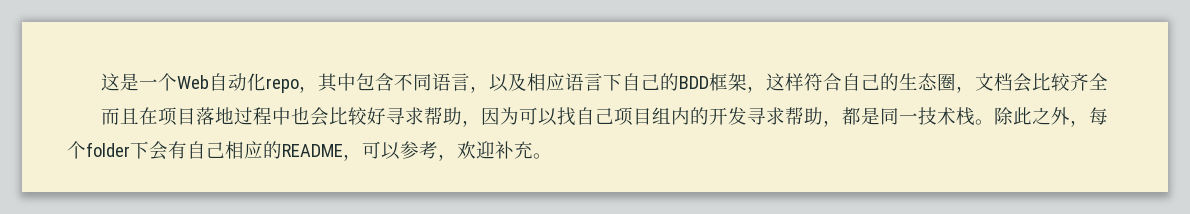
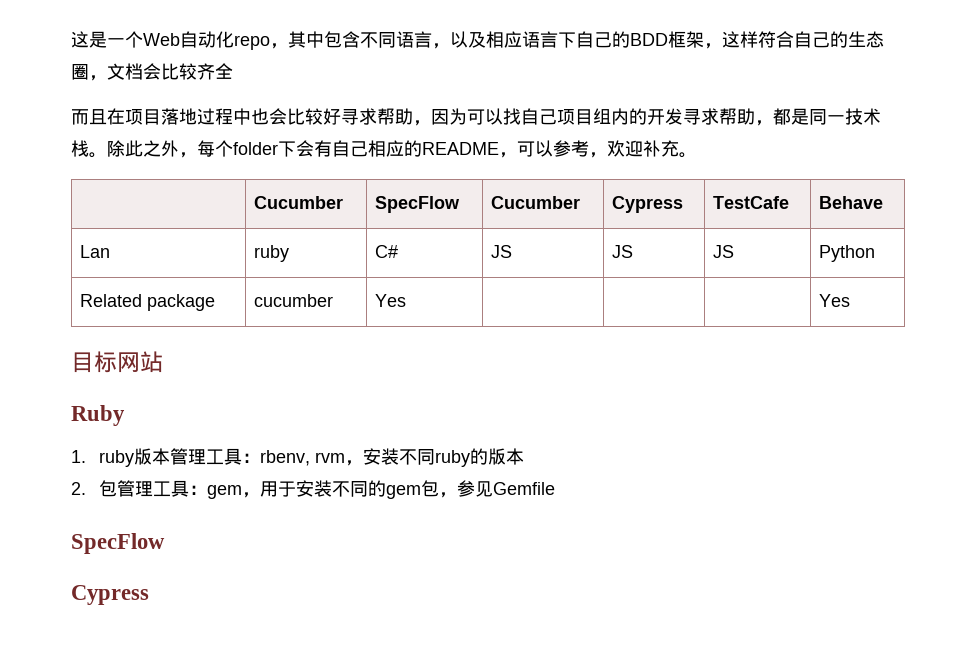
+ | Cucumber | SpecFlow | Cucumber | Cypress | TestCafe | Behave
+ Lan | ruby | C# | JS | JS | JS | Python
+ Related package | cucumber | Yes | | | | Yes
+ 目标网站
+ Ruby
+ 1. ruby版本管理工具：rbenv, rvm，安装不同ruby的版本
+ 2.包管理工具：gem，用于安装不同的gem包，参见Gemfile
+ SpecFlow
+ Cypress

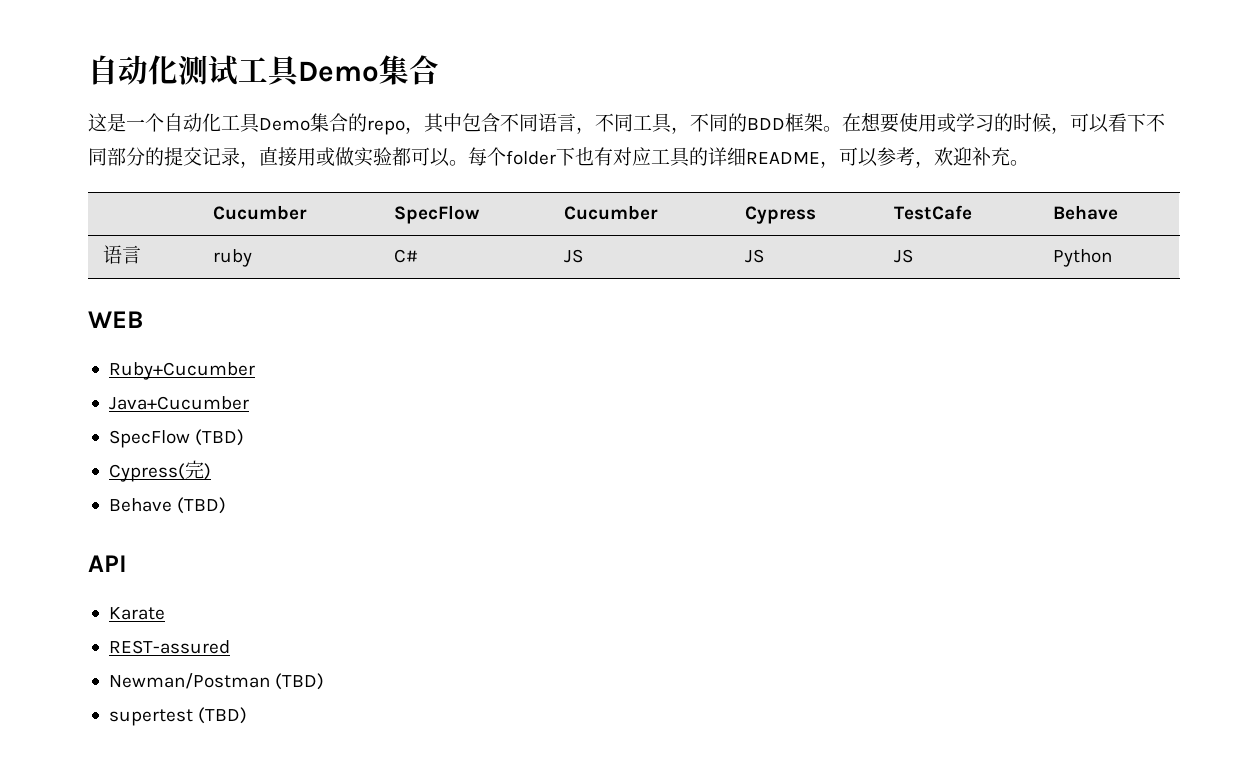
- 这是一个Web自动化repo，其中包含不同语言，以及相应语言下自己的BDD框架，这样符合自己的生态圈，文档会比较齐全
- 而且在项目落地过程中也会比较好寻求帮助，因为可以找自己项目组内的开发寻求帮助，都是同一技术栈。除此之外，每个folder下会有自己相应的README，可以参考，欢迎补充。
+ 自动化测试工具Demo集合
+ 这是一个自动化工具Demo集合的repo，其中包含不同语言，不同工具，不同的BDD框架。在想要使用或学习的时候，可以看下不同部分的提交记录，直接用或做实验都可以。每个folder下也有对应工具的详细README，可以参考，欢迎补充。
- Lan | ruby | C# | JS | JS | JS | Python
+ 语言 | ruby | C# | JS | JS | JS | Python
- Related package | cucumber | Yes | | | | Yes
- 目标网站
- Ruby
- 1. ruby版本管理工具：rbenv, rvm，安装不同ruby的版本
- 2.包管理工具：gem，用于安装不同的gem包，参见Gemfile
- SpecFlow
- Cypress
+ WEB
+ Ruby+Cucumber
+ Java+Cucumber
+ SpecFlow (TBD)
+ Cypress(完)
+ Behave (TBD)
+ API
+ Karate
+ REST-assured
+ Newman/Postman (TBD)
+ supertest (TBD)

